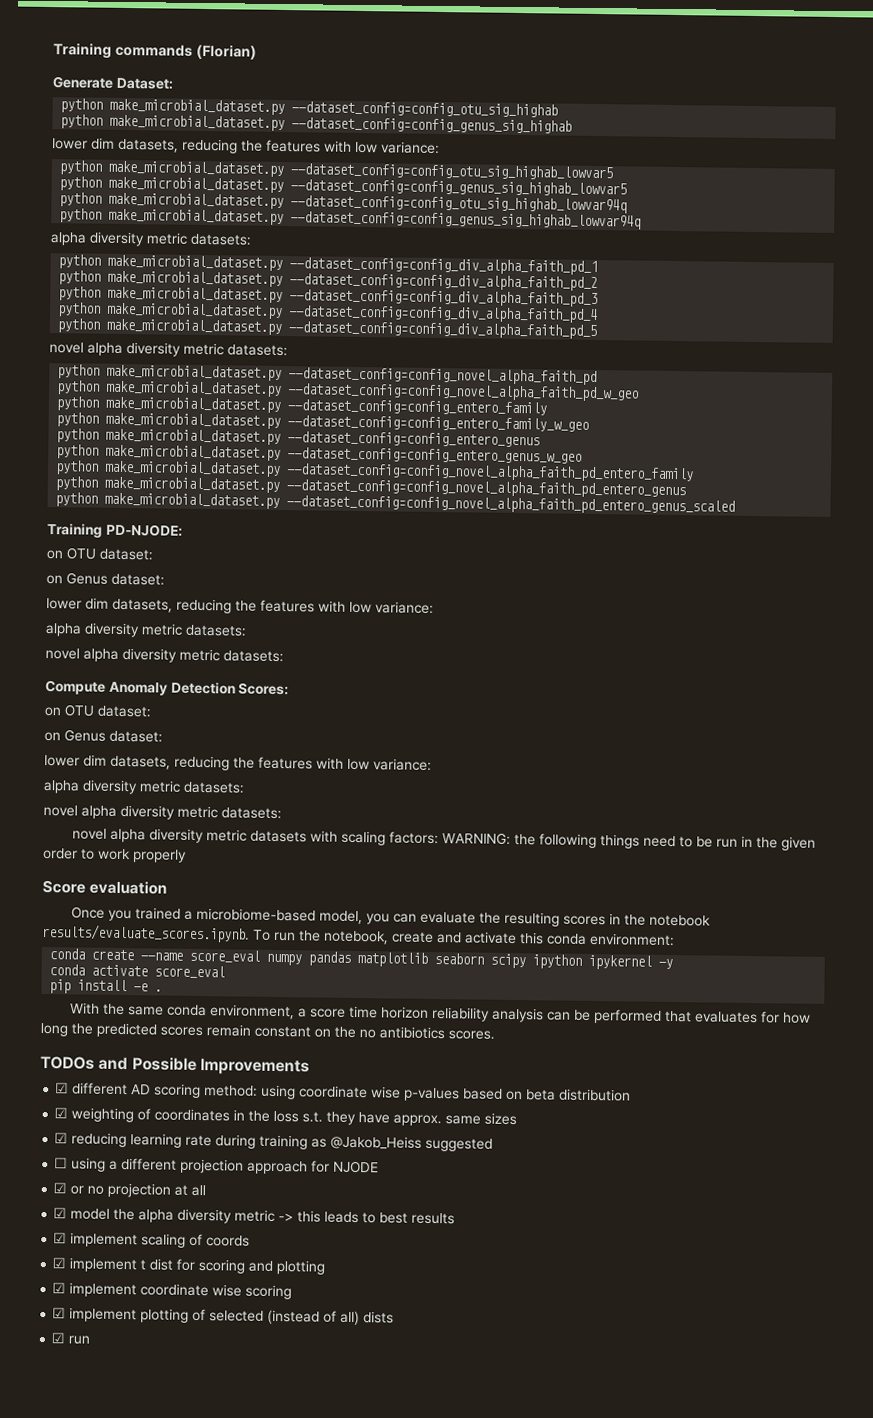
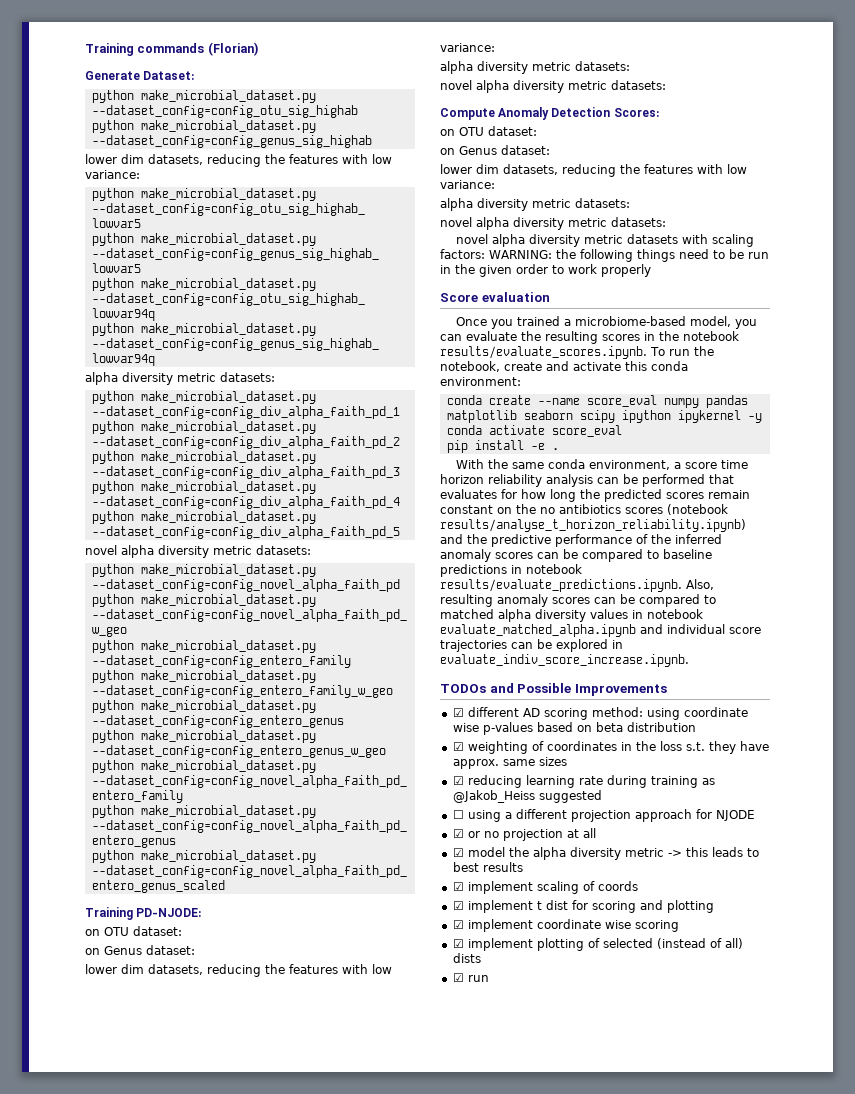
- With the same conda environment, a score time horizon reliability analysis can be performed that evaluates for how long the predicted scores remain constant on the no antibiotics scores.
+ With the same conda environment, a score time horizon reliability analysis can be performed that evaluates for how long the predicted scores remain constant on the no antibiotics scores (notebook results/analyse_t_horizon_reliability.ipynb) and the predictive performance of the inferred anomaly scores can be compared to baseline predictions in notebook results/evaluate_predictions.ipynb. Also, resulting anomaly scores can be compared to matched alpha diversity values in notebook evaluate_matched_alpha.ipynb and individual score trajectories can be explored in evaluate_indiv_score_increase.ipynb.

